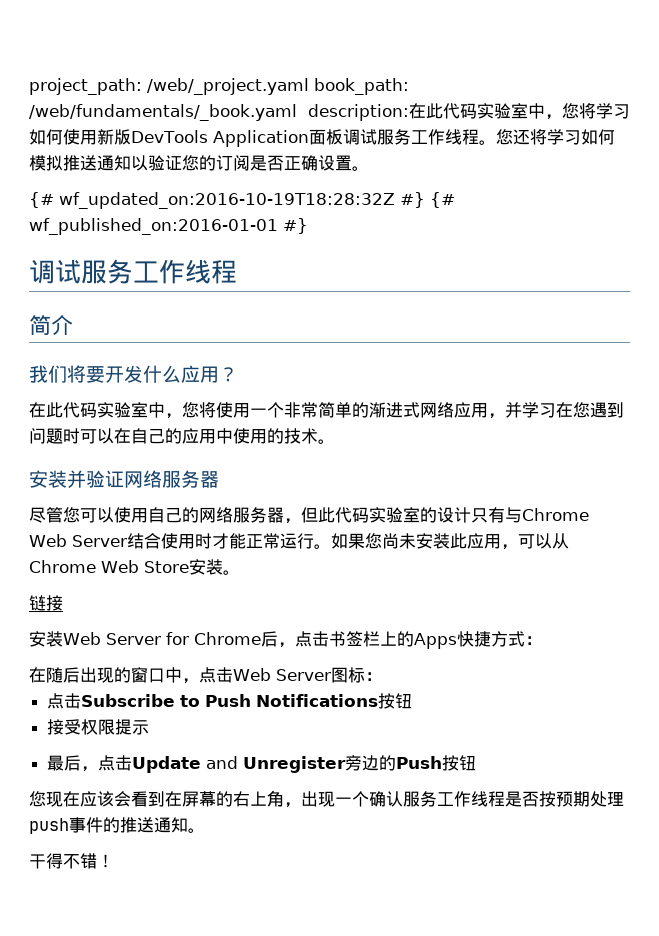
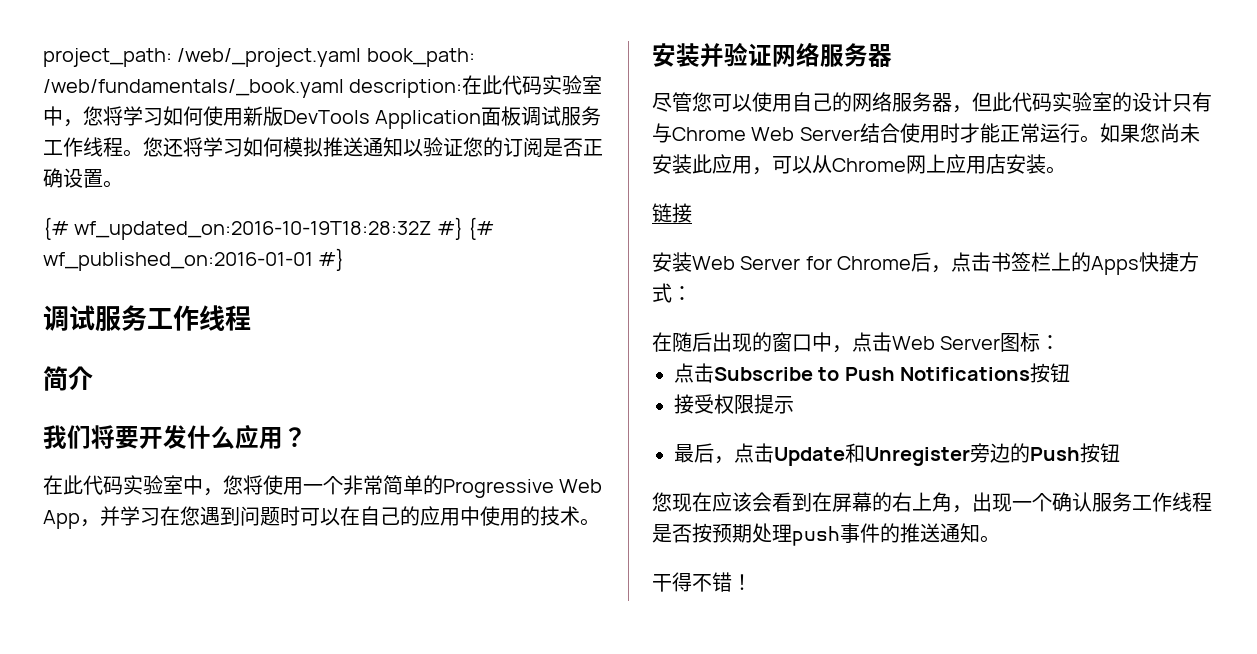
- 在此代码实验室中，您将使用一个非常简单的渐进式网络应用，并学习在您遇到问题时可以在自己的应用中使用的技术。
+ 在此代码实验室中，您将使用一个非常简单的Progressive Web App，并学习在您遇到问题时可以在自己的应用中使用的技术。
- 如果您尚未安装此应用，可以从Chrome Web Store安装。
+ 如果您尚未安装此应用，可以从Chrome网上应用店安装。
- 最后，点击Update and Unregister旁边的Push按钮
+ 最后，点击Update和Unregister旁边的Push按钮

